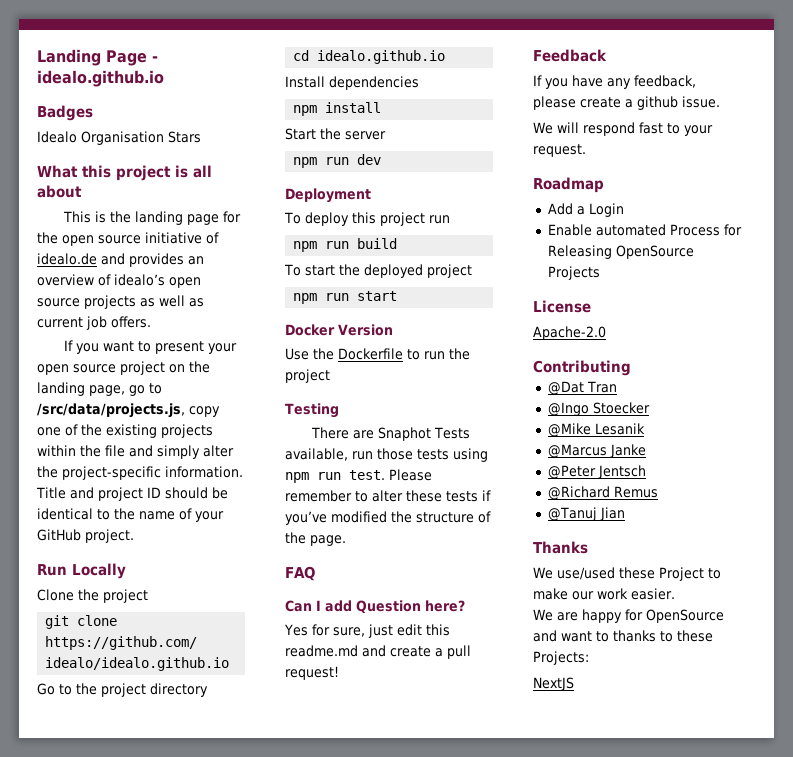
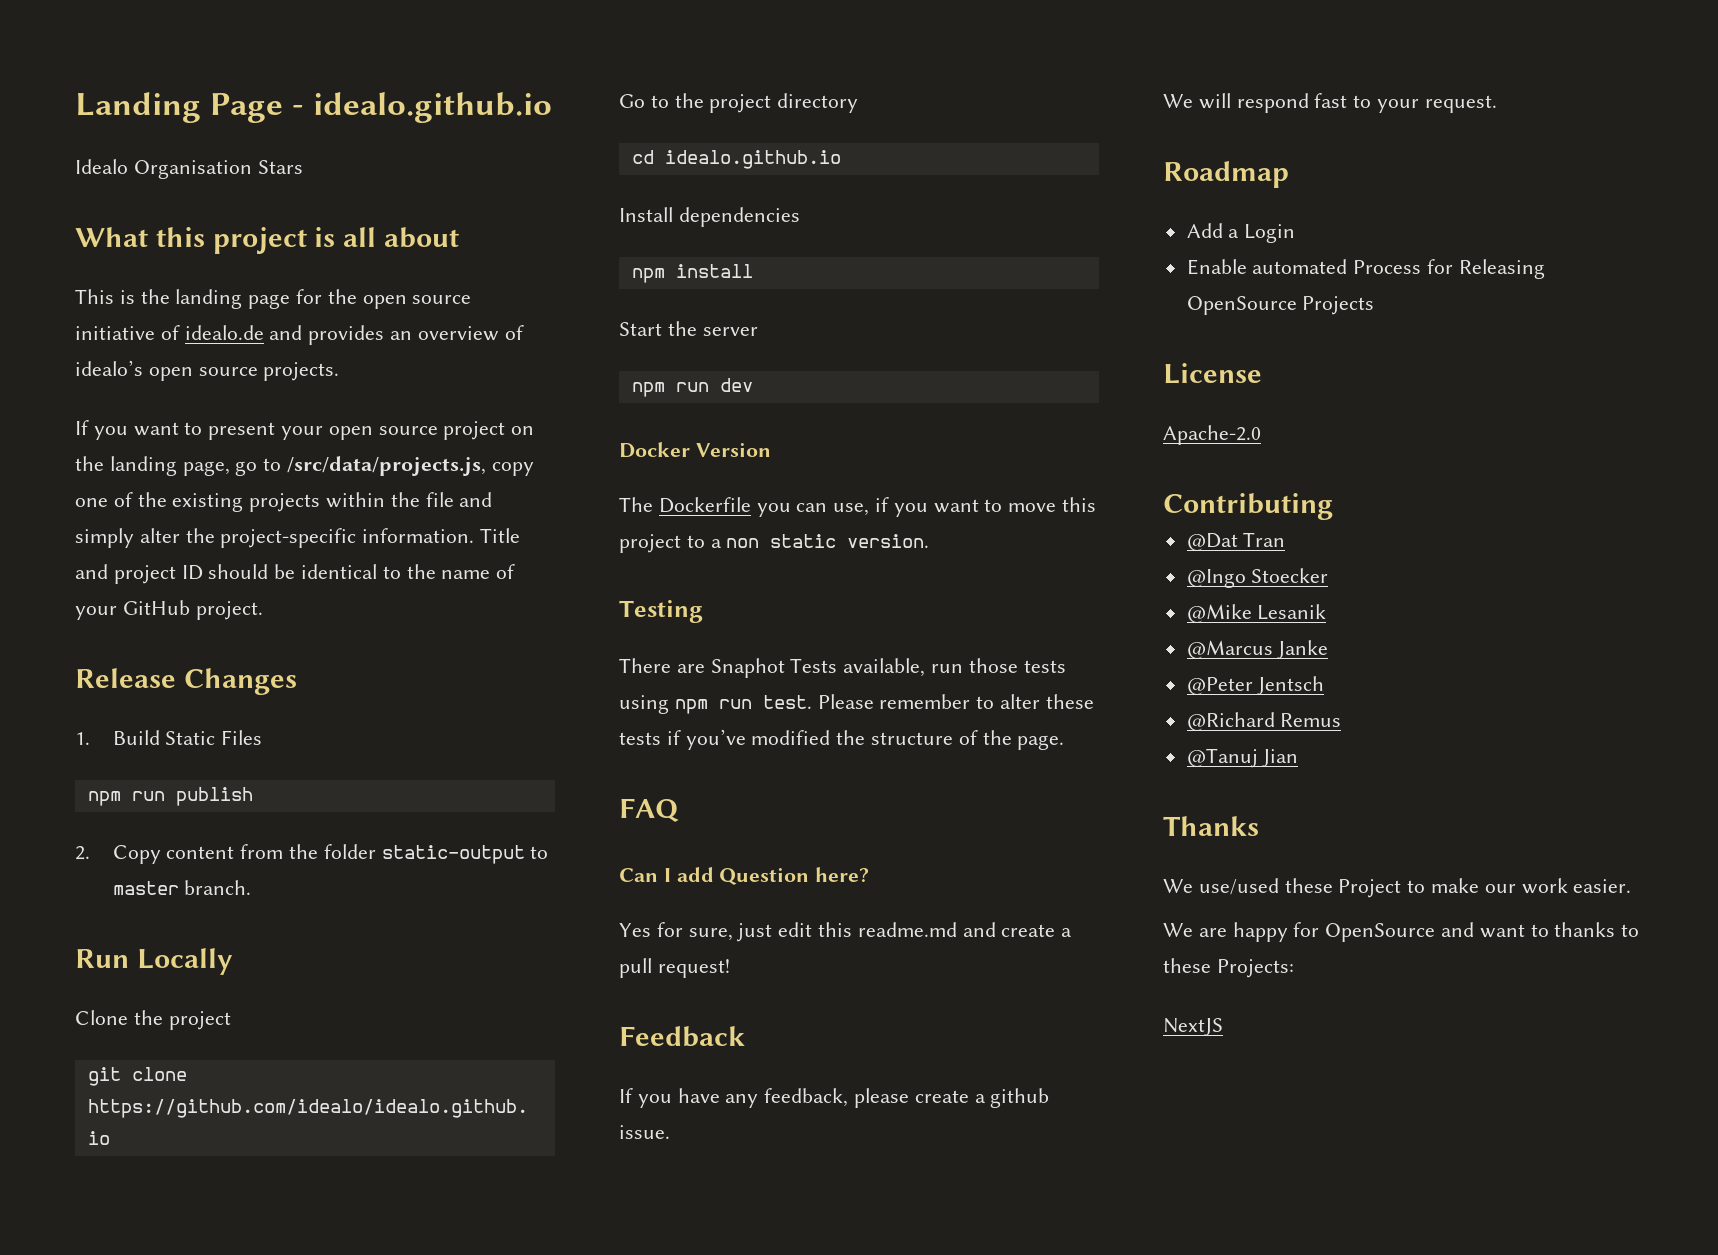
- Badges
- This is the landing page for the open source initiative of idealo.de and provides an overview of idealo’s open source projects as well as current job offers.
+ This is the landing page for the open source initiative of idealo.de and provides an overview of idealo’s open source projects.
+ Release Changes
+ 1. Build Static Files
+ npm run publish
+ 2. Copy content from the folder static-output to master branch.
- Deployment
- To deploy this project run
- npm run build
- To start the deployed project
- npm run start
  Docker Version
- Use the Dockerfile to run the project
+ The Dockerfile you can use, if you want to move this project to a non static version.

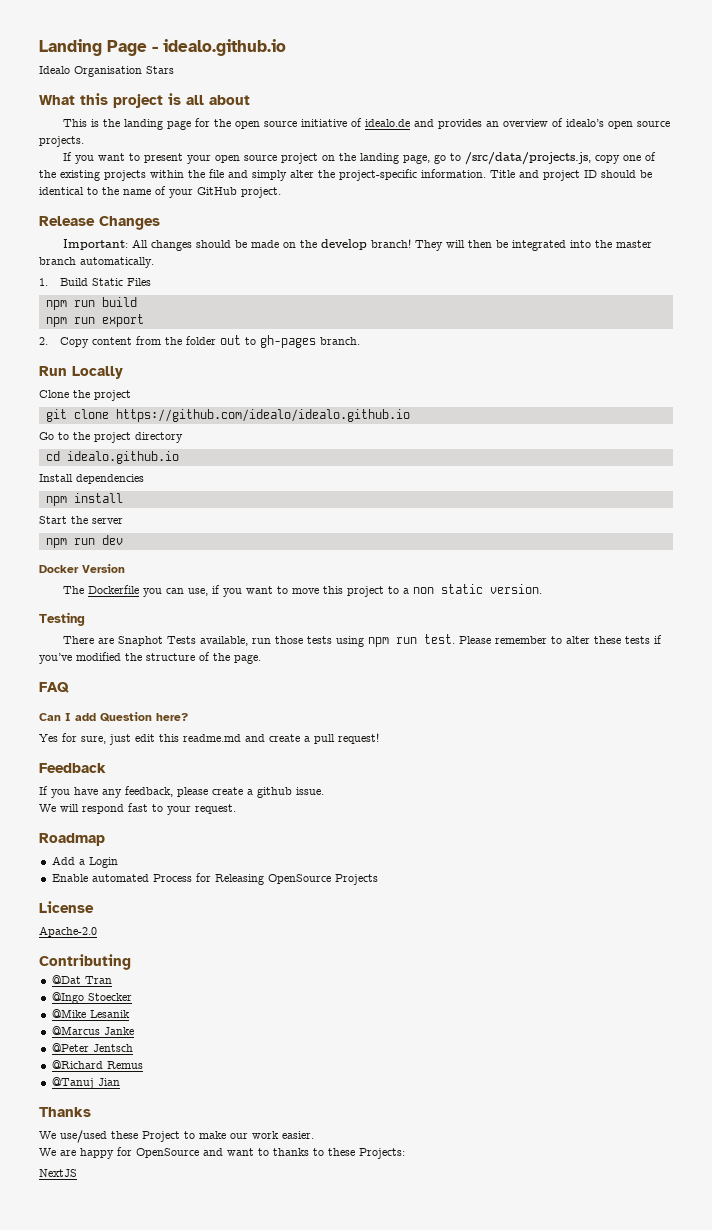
+ Important: All changes should be made on the develop branch! They will then be integrated into the master branch automatically.
- npm run publish
+ npm run build
+ npm run export
- 2. Copy content from the folder static-output to master branch.
+ 2. Copy content from the folder out to gh-pages branch.

